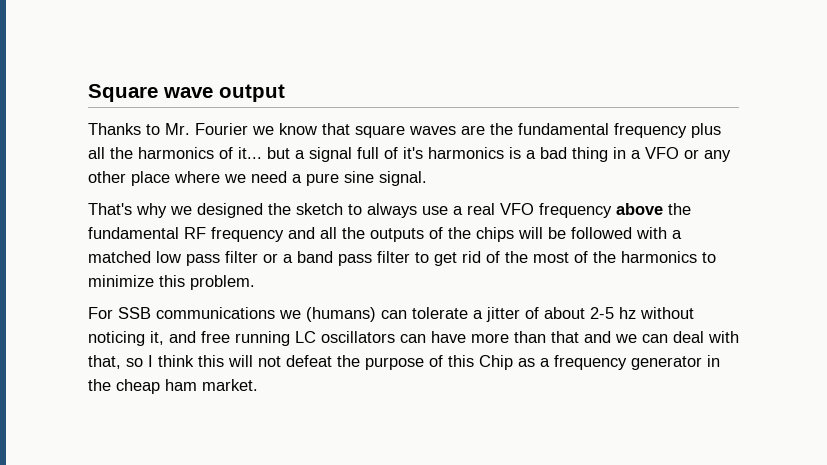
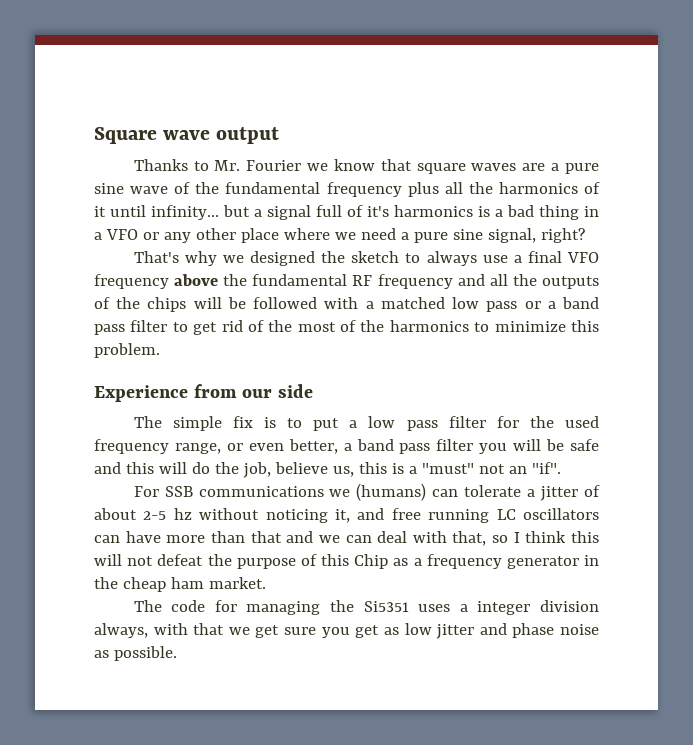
- Thanks to Mr. Fourier we know that square waves are the fundamental frequency plus all the harmonics of it... but a signal full of it's harmonics is a bad thing in a VFO or any other place where we need a pure sine signal.
+ Thanks to Mr. Fourier we know that square waves are a pure sine wave of the fundamental frequency plus all the harmonics of it until infinity... but a signal full of it's harmonics is a bad thing in a VFO or any other place where we need a pure sine signal, right?
- That's why we designed the sketch to always use a real VFO frequency above the fundamental RF frequency and all the outputs of the chips will be followed with a matched low pass filter or a band pass filter to get rid of the most of the harmonics to minimize this problem.
+ That's why we designed the sketch to always use a final VFO frequency above the fundamental RF frequency and all the outputs of the chips will be followed with a matched low pass or a band pass filter to get rid of the most of the harmonics to minimize this problem.
+ Experience from our side
+ The simple fix is to put a low pass filter for the used frequency range, or even better, a band pass filter you will be safe and this will do the job, believe us, this is a "must" not an "if".
+ The code for managing the Si5351 uses a integer division always, with that we get sure you get as low jitter and phase noise as possible.

